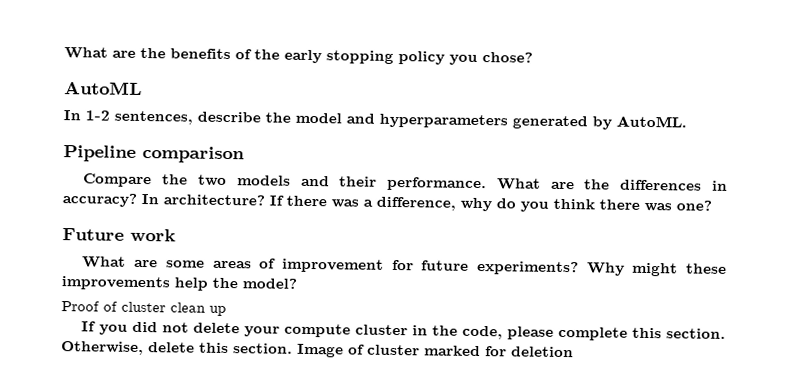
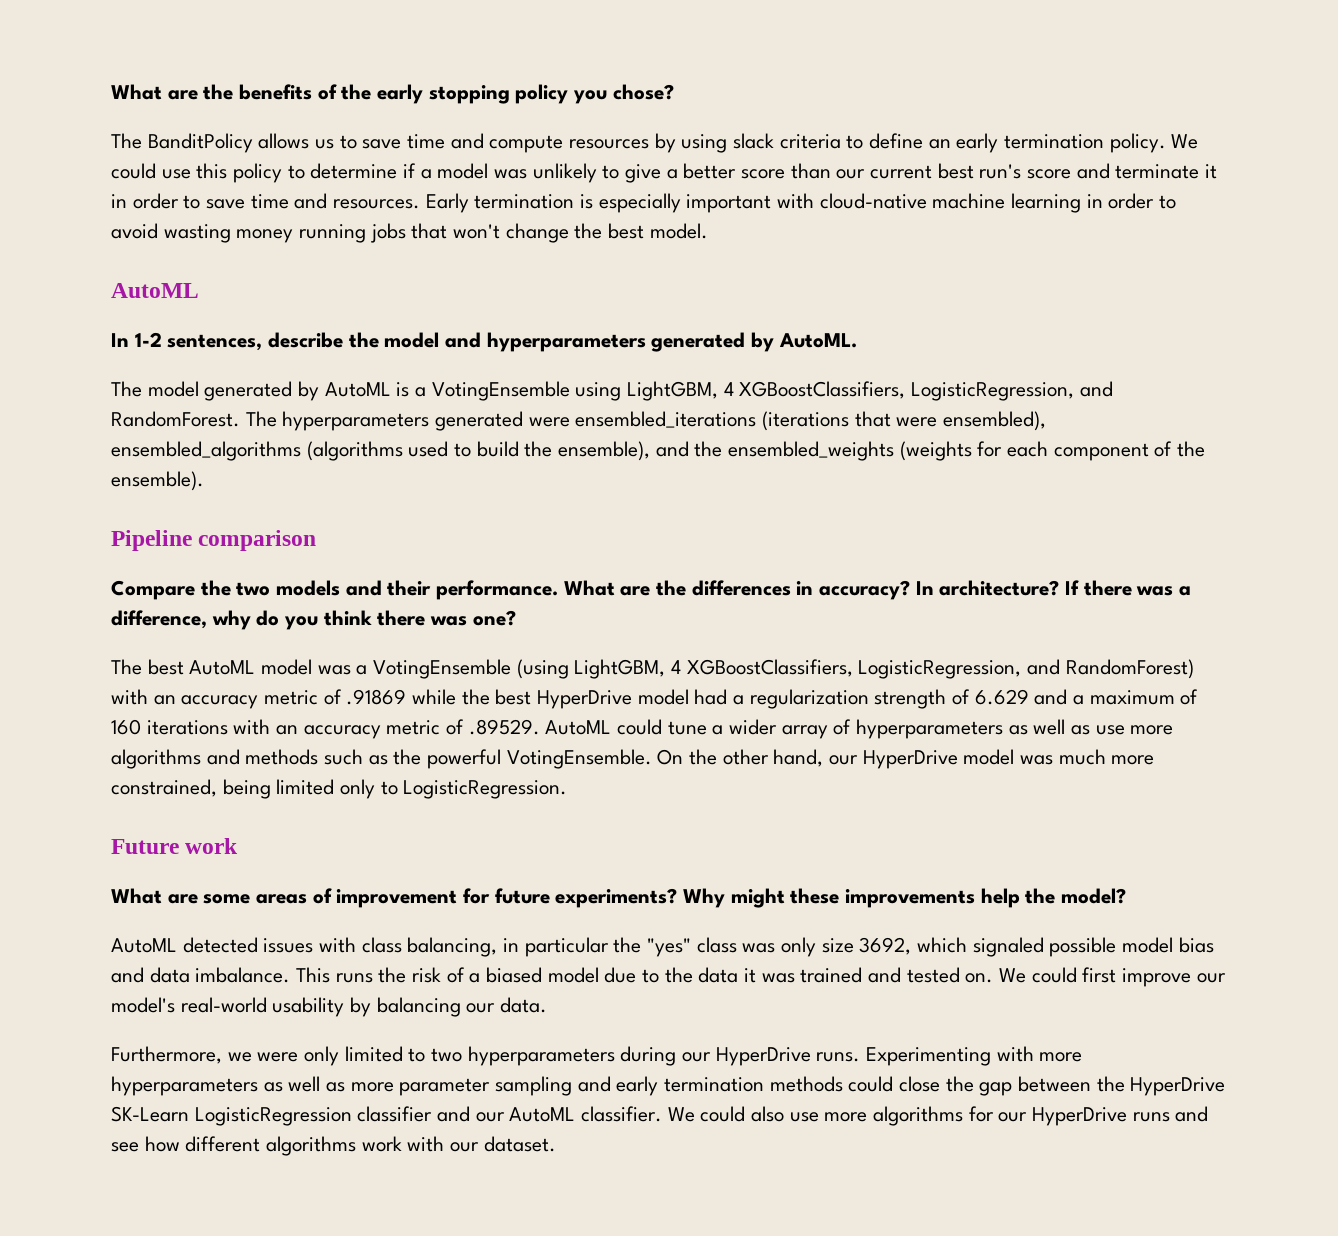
+ The BanditPolicy allows us to save time and compute resources by using slack criteria to define an early termination policy. We could use this policy to determine if a model was unlikely to give a better score than our current best run's score and terminate it in order to save time and resources. Early termination is especially important with cloud-native machine learning in order to avoid wasting money running jobs that won't change the best model.
+ The model generated by AutoML is a VotingEnsemble using LightGBM, 4 XGBoostClassifiers, LogisticRegression, and RandomForest. The hyperparameters generated were ensembled_iterations (iterations that were ensembled), ensembled_algorithms (algorithms used to build the ensemble), and the ensembled_weights (weights for each component of the ensemble).
+ The best AutoML model was a VotingEnsemble (using LightGBM, 4 XGBoostClassifiers, LogisticRegression, and RandomForest) with an accuracy metric of .91869 while the best HyperDrive model had a regularization strength of 6.629 and a maximum of 160 iterations with an accuracy metric of .89529. AutoML could tune a wider array of hyperparameters as well as use more algorithms and methods such as the powerful VotingEnsemble. On the other hand, our HyperDrive model was much more constrained, being limited only to LogisticRegression.
- Proof of cluster clean up
- If you did not delete your compute cluster in the code, please complete this section. Otherwise, delete this section. Image of cluster marked for deletion
+ AutoML detected issues with class balancing, in particular the "yes" class was only size 3692, which signaled possible model bias and data imbalance. This runs the risk of a biased model due to the data it was trained and tested on. We could first improve our model's real-world usability by balancing our data.
+ Furthermore, we were only limited to two hyperparameters during our HyperDrive runs. Experimenting with more hyperparameters as well as more parameter sampling and early termination methods could close the gap between the HyperDrive SK-Learn LogisticRegression classifier and our AutoML classifier. We could also use more algorithms for our HyperDrive runs and see how different algorithms work with our dataset.

